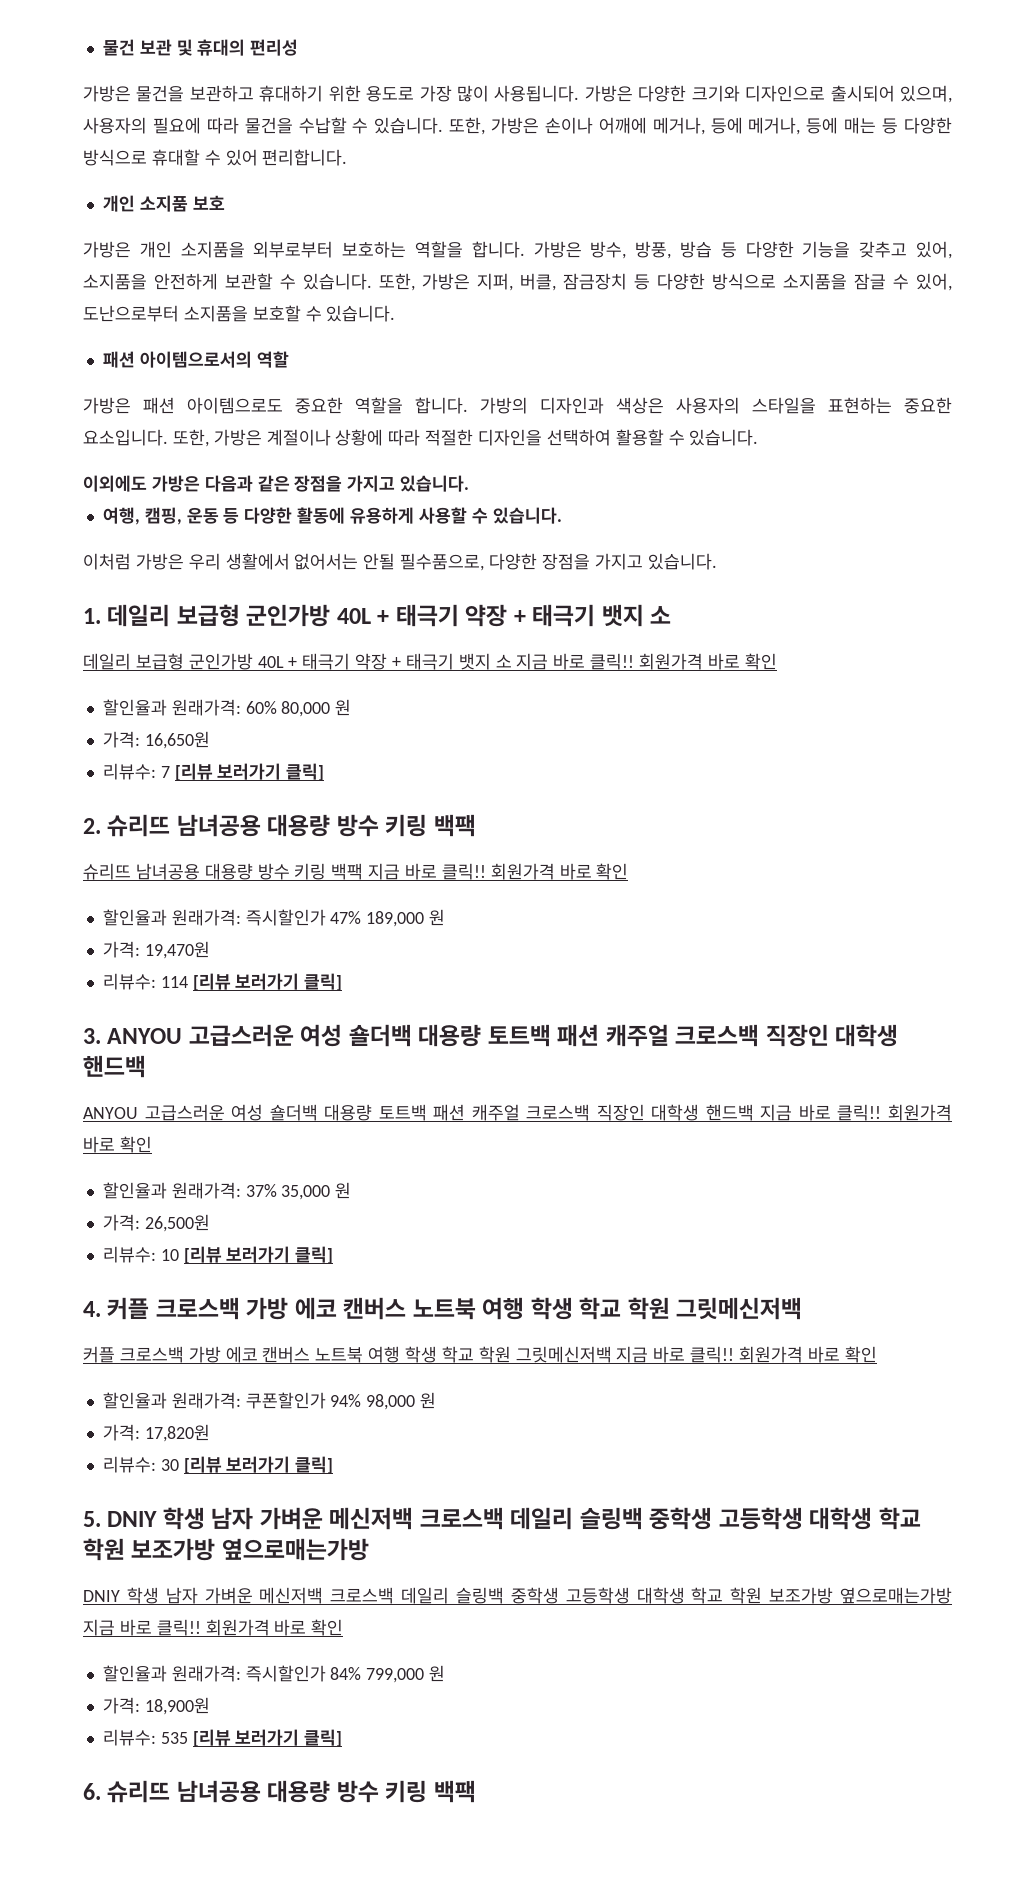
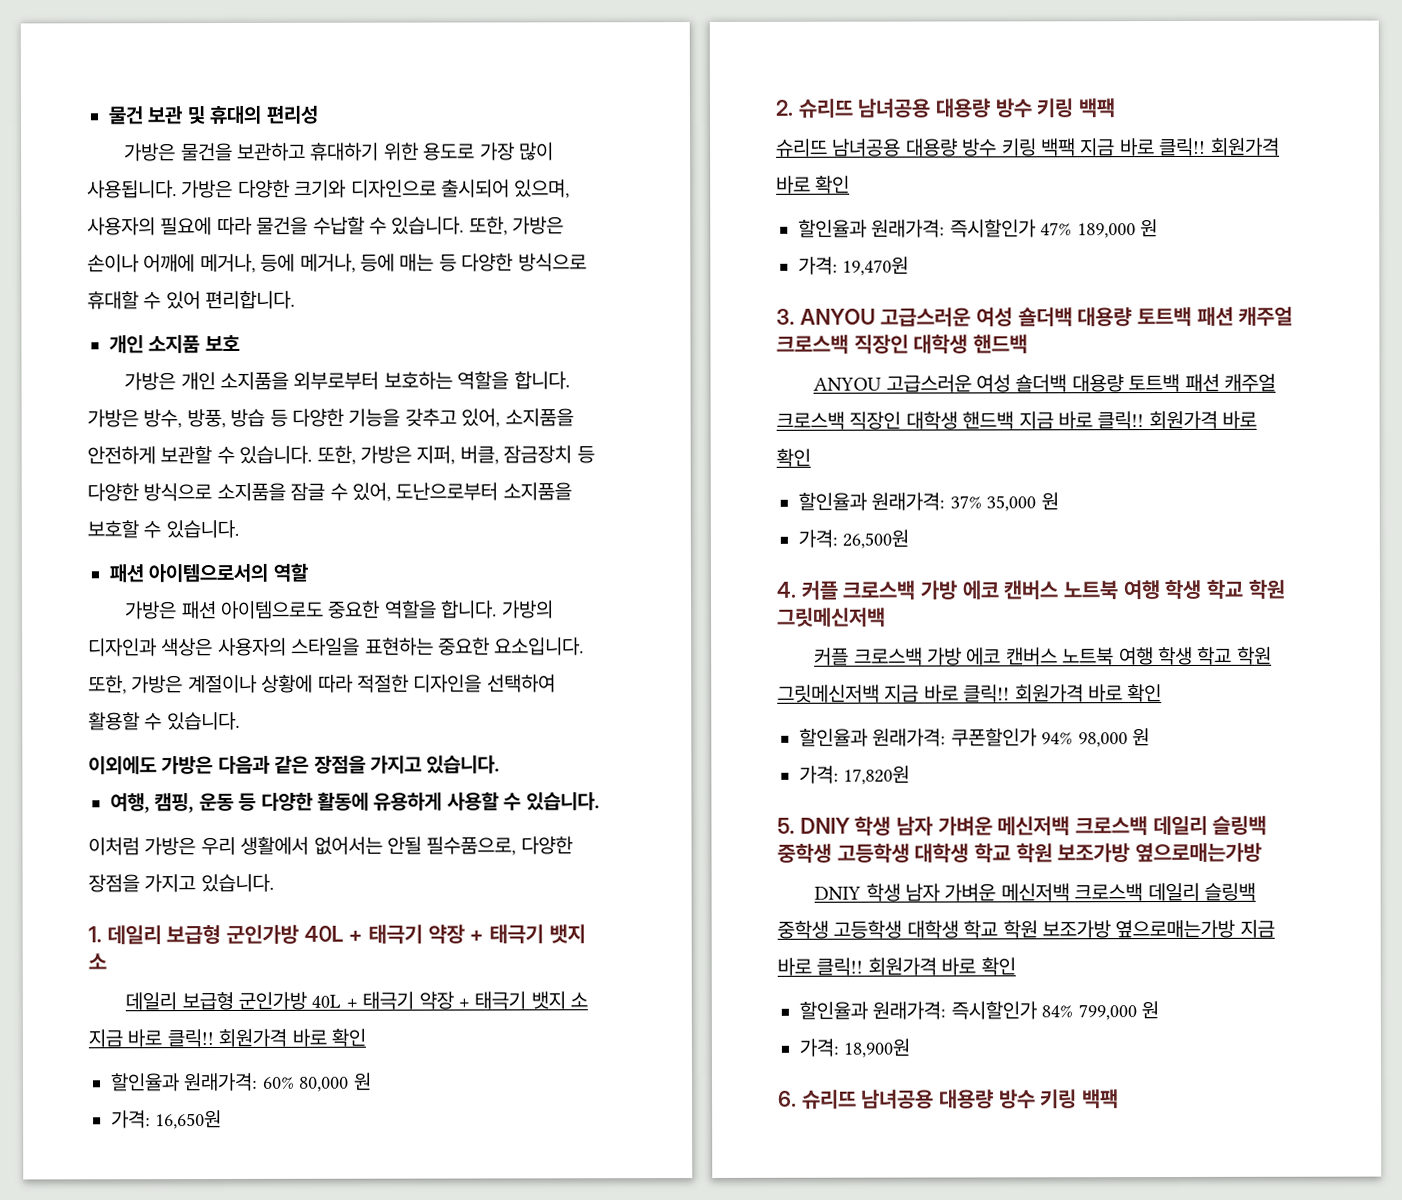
- 리뷰수: 7 [리뷰 보러가기 클릭]
- 리뷰수: 114 [리뷰 보러가기 클릭]
- 리뷰수: 10 [리뷰 보러가기 클릭]
- 리뷰수: 30 [리뷰 보러가기 클릭]
- 리뷰수: 535 [리뷰 보러가기 클릭]

